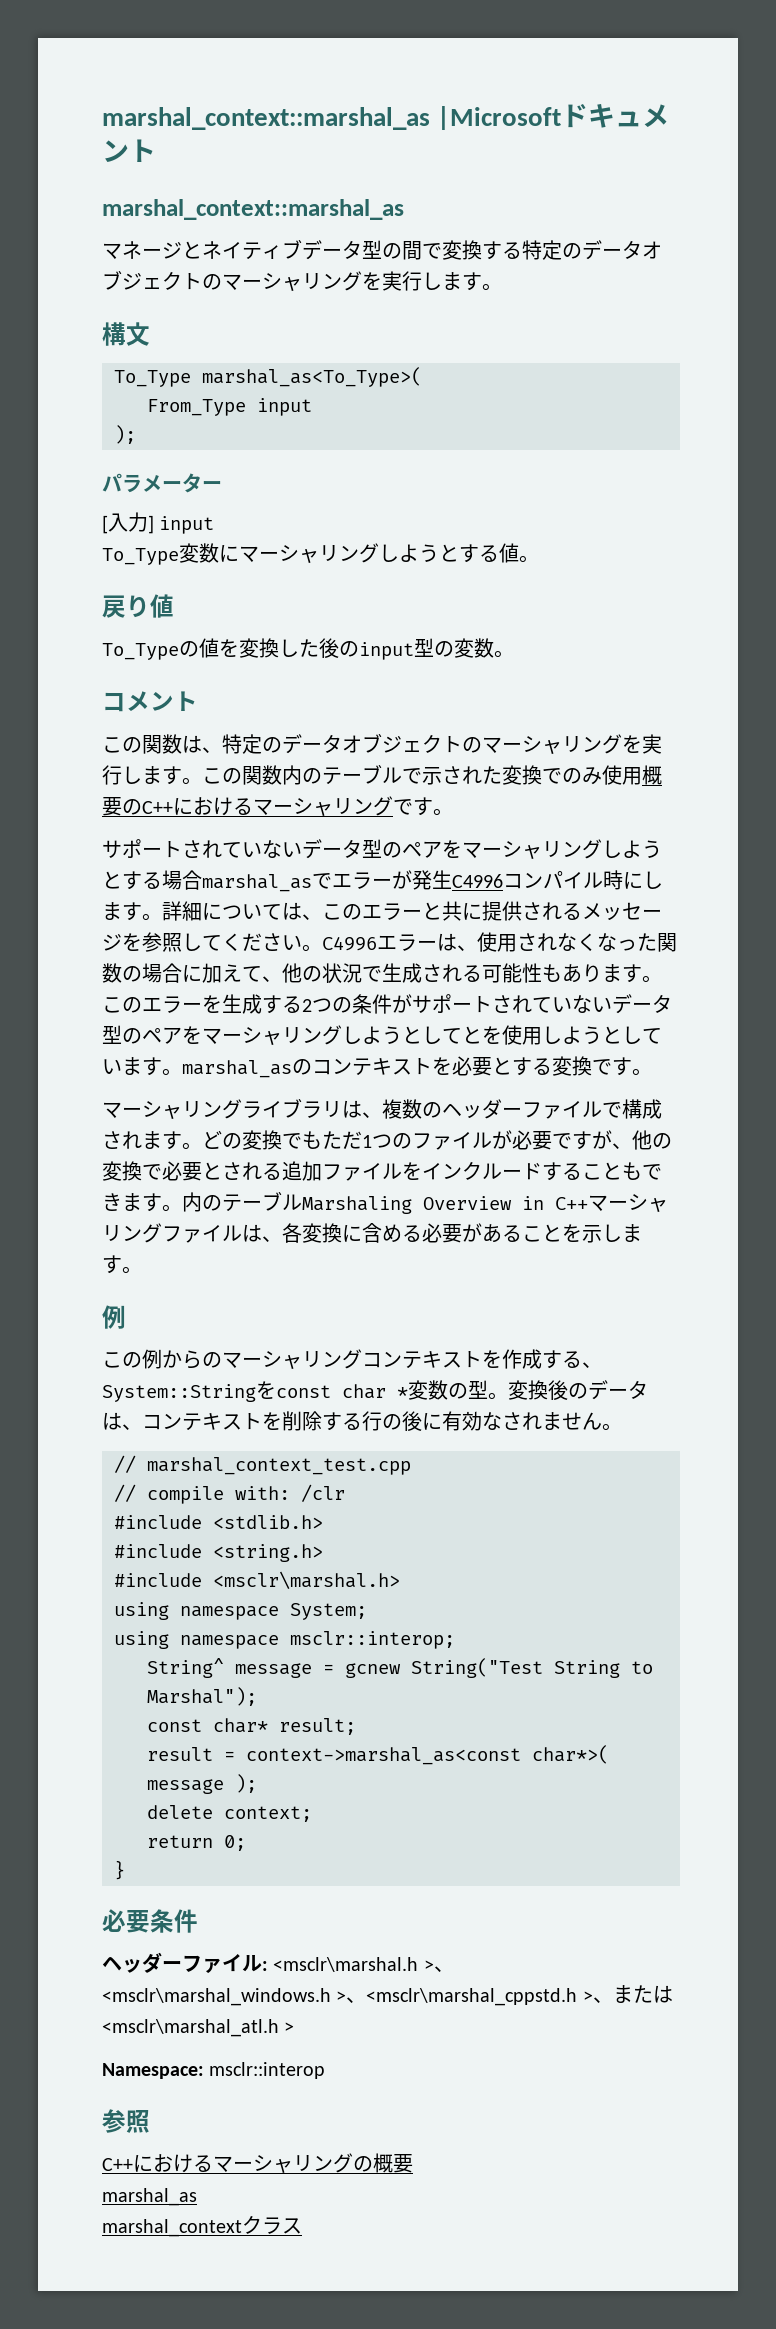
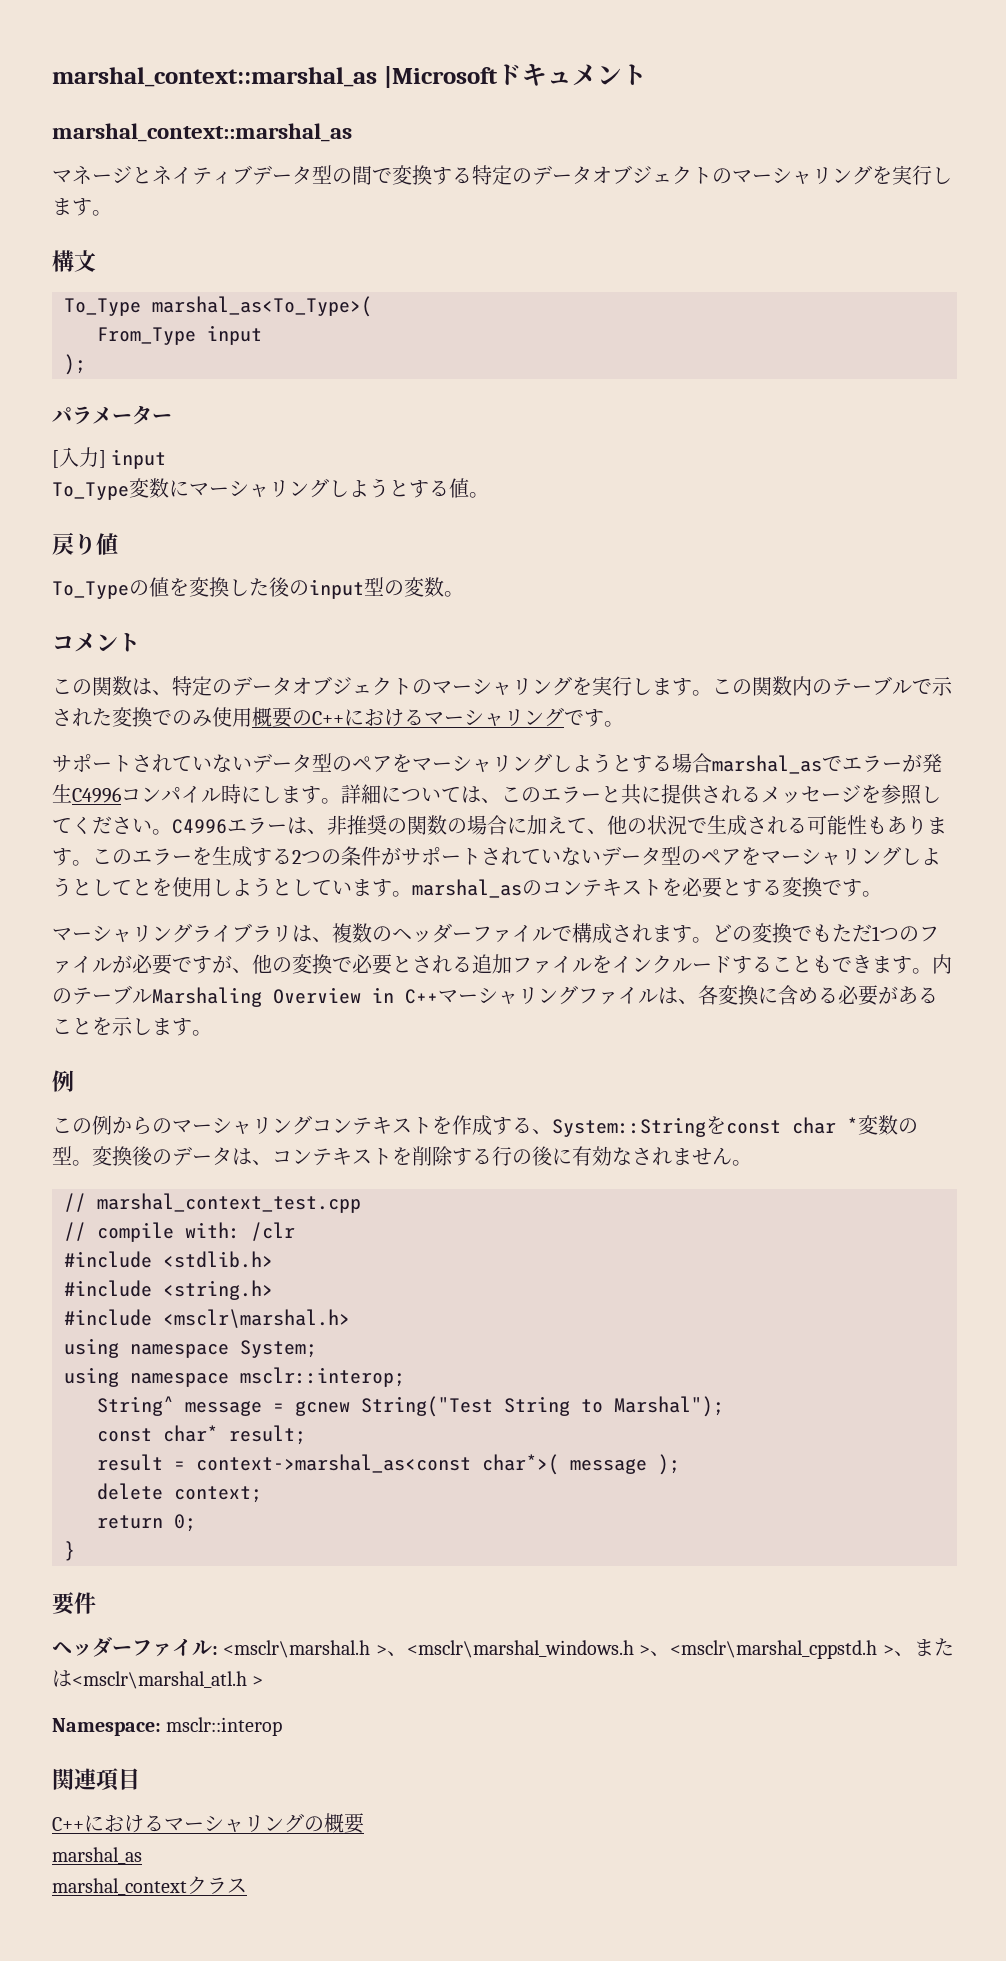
- C4996エラーは、使用されなくなった関数の場合に加えて、他の状況で生成される可能性もあります。
+ C4996エラーは、非推奨の関数の場合に加えて、他の状況で生成される可能性もあります。
- 必要条件
+ 要件
  Namespace: msclr::interop
- 参照
+ 関連項目

